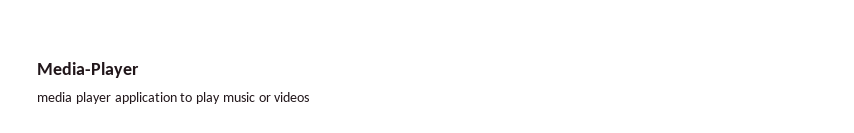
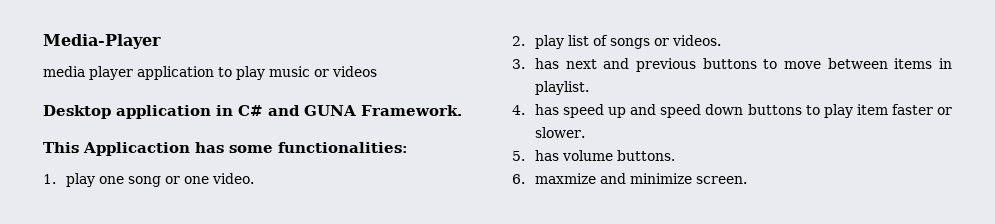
+ Desktop application in C# and GUNA Framework.
+ This Applicaction has some functionalities:
+ 1. play one song or one video.
+ 2. play list of songs or videos.
+ 3. has next and previous buttons to move between items in playlist.
+ 4. has speed up and speed down buttons to play item faster or slower.
+ 5. has volume buttons.
+ 6. maxmize and minimize screen.

